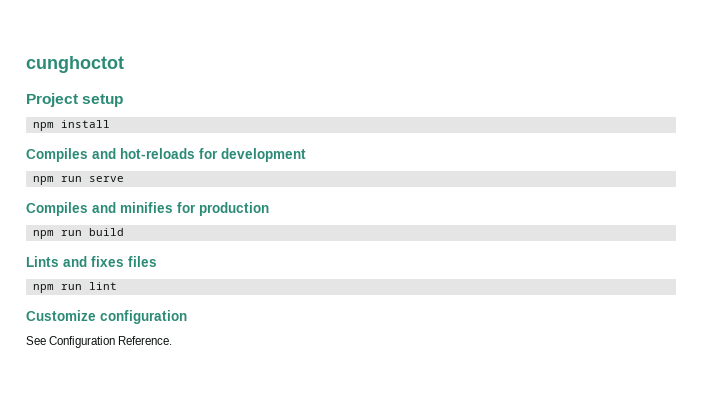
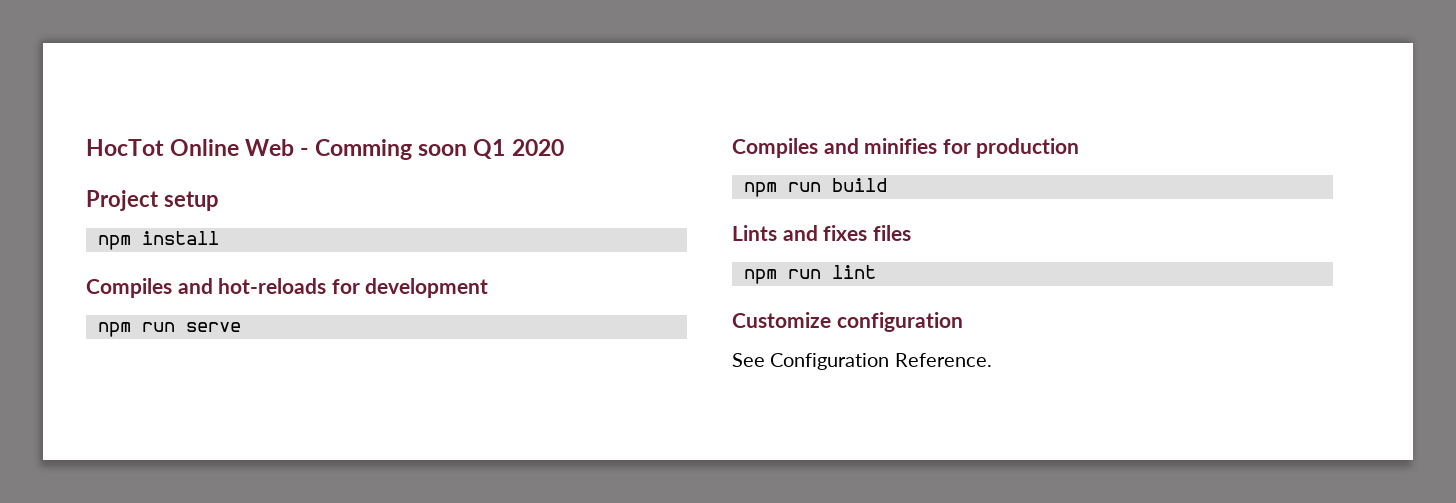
- cunghoctot
+ HocTot Online Web - Comming soon Q1 2020

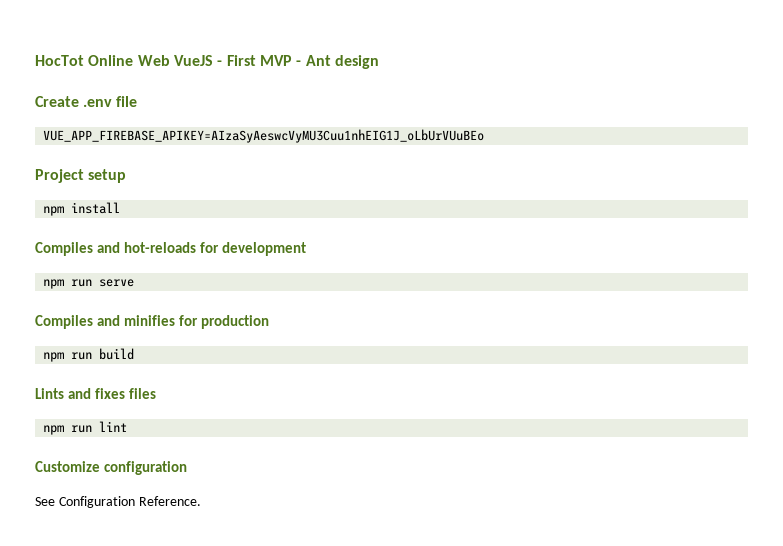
- HocTot Online Web - Comming soon Q1 2020
+ HocTot Online Web VueJS - First MVP - Ant design
+ Create .env file
+ VUE_APP_FIREBASE_APIKEY=AIzaSyAeswcVyMU3Cuu1nhEIG1J_oLbUrVUuBEo

